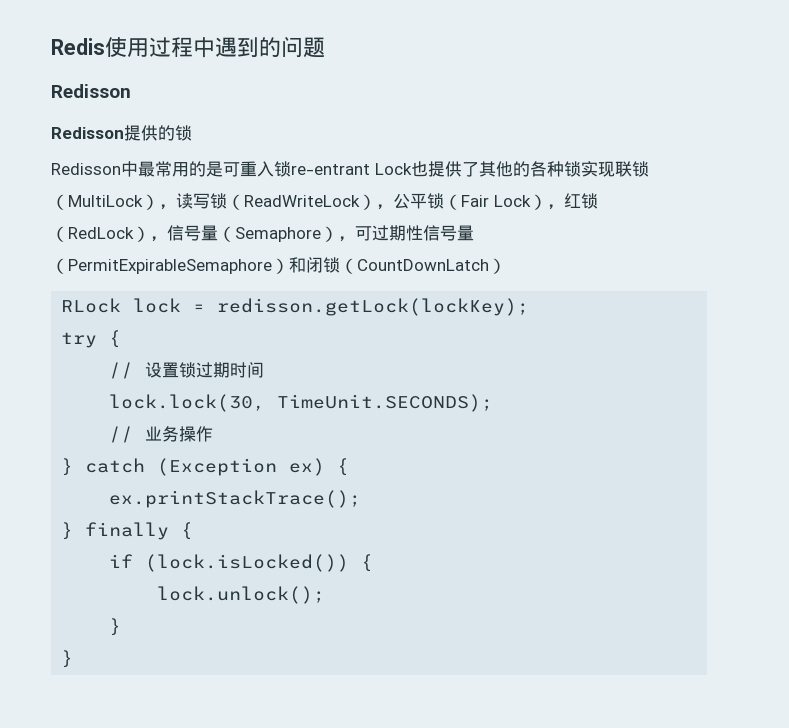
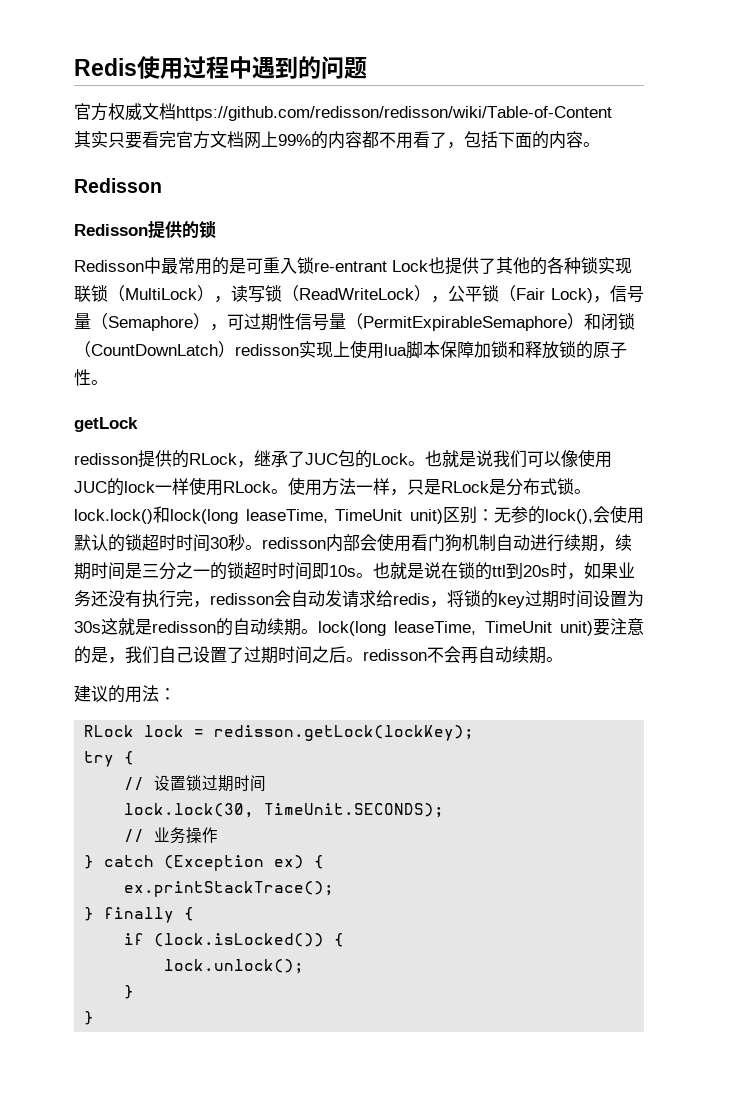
+ 官方权威文档https://github.com/redisson/redisson/wiki/Table-of-Content
+ 其实只要看完官方文档网上99%的内容都不用看了，包括下面的内容。
- Redisson中最常用的是可重入锁re-entrant Lock也提供了其他的各种锁实现联锁（MultiLock），读写锁（ReadWriteLock），公平锁（Fair Lock），红锁（RedLock），信号量（Semaphore），可过期性信号量（PermitExpirableSemaphore）和闭锁（CountDownLatch）
+ Redisson中最常用的是可重入锁re-entrant Lock也提供了其他的各种锁实现联锁（MultiLock），读写锁（ReadWriteLock），公平锁（Fair Lock)，信号量（Semaphore），可过期性信号量（PermitExpirableSemaphore）和闭锁（CountDownLatch）redisson实现上使用lua脚本保障加锁和释放锁的原子性。
+ getLock
+ redisson提供的RLock，继承了JUC包的Lock。也就是说我们可以像使用JUC的lock一样使用RLock。使用方法一样，只是RLock是分布式锁。lock.lock()和lock(long leaseTime, TimeUnit unit)区别：无参的lock(),会使用默认的锁超时时间30秒。redisson内部会使用看门狗机制自动进行续期，续期时间是三分之一的锁超时时间即10s。也就是说在锁的ttl到20s时，如果业务还没有执行完，redisson会自动发请求给redis，将锁的key过期时间设置为30s这就是redisson的自动续期。lock(long leaseTime, TimeUnit unit)要注意的是，我们自己设置了过期时间之后。redisson不会再自动续期。
+ 建议的用法：

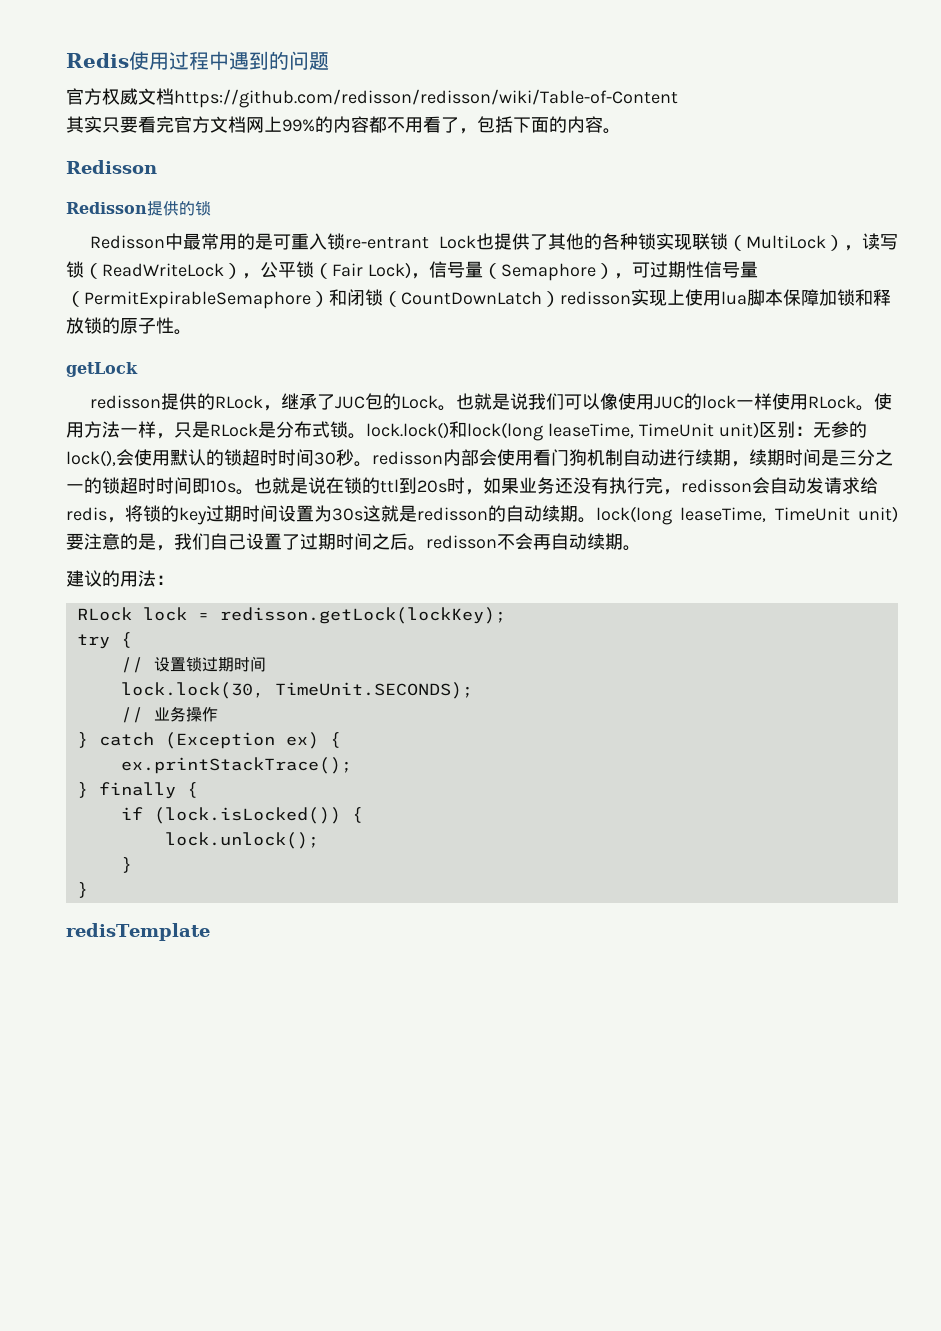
+ redisTemplate

